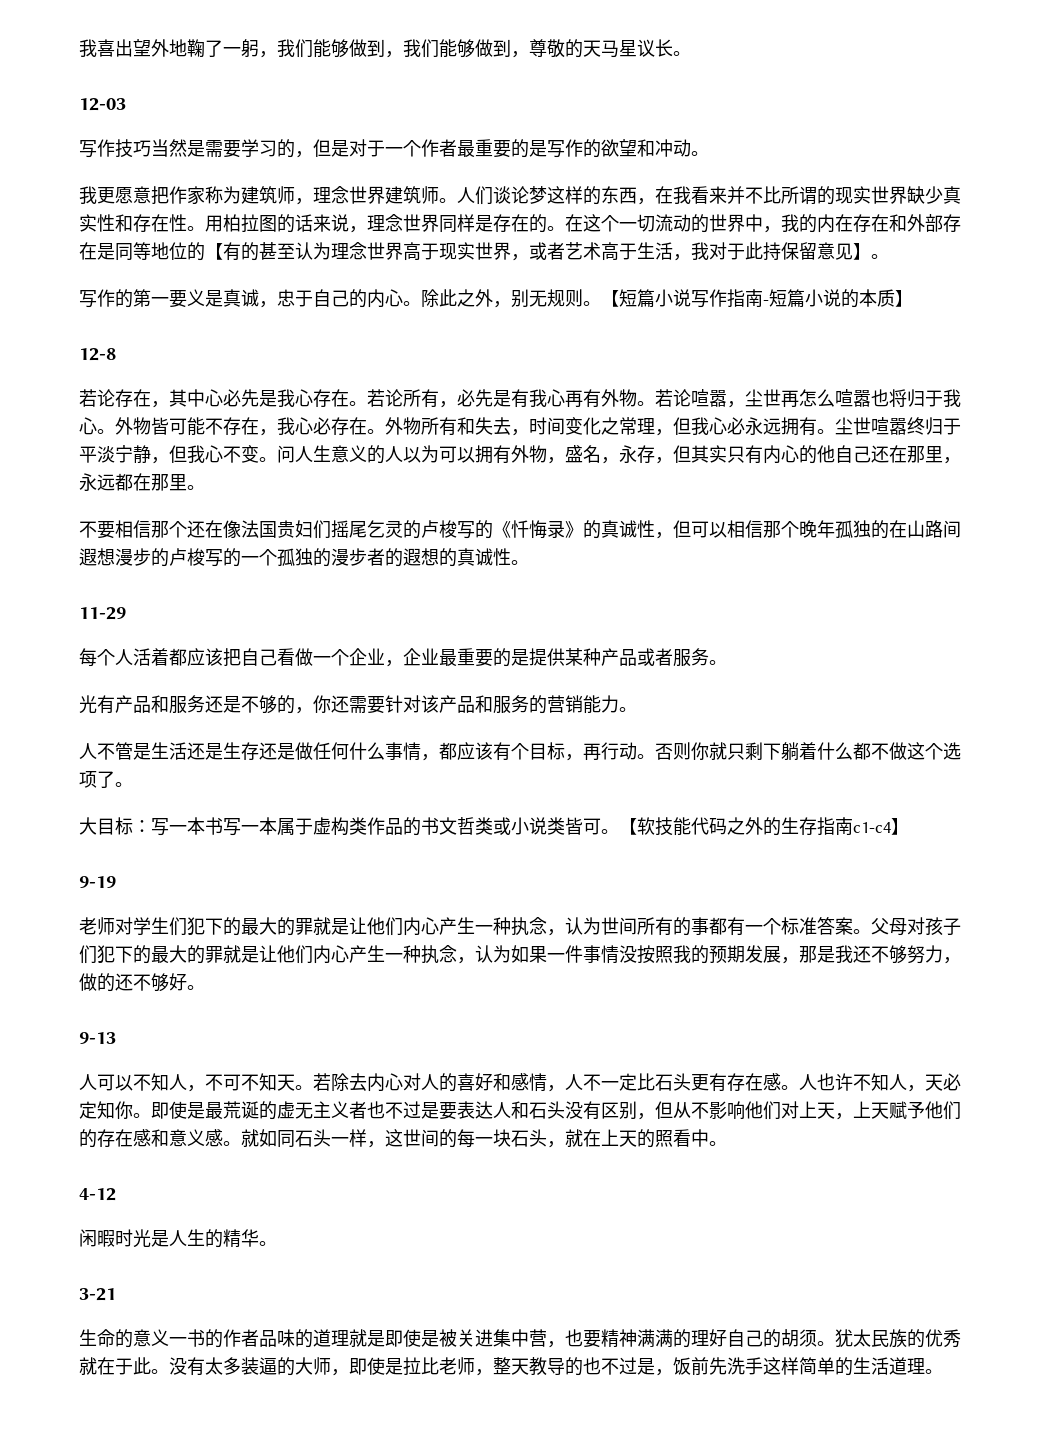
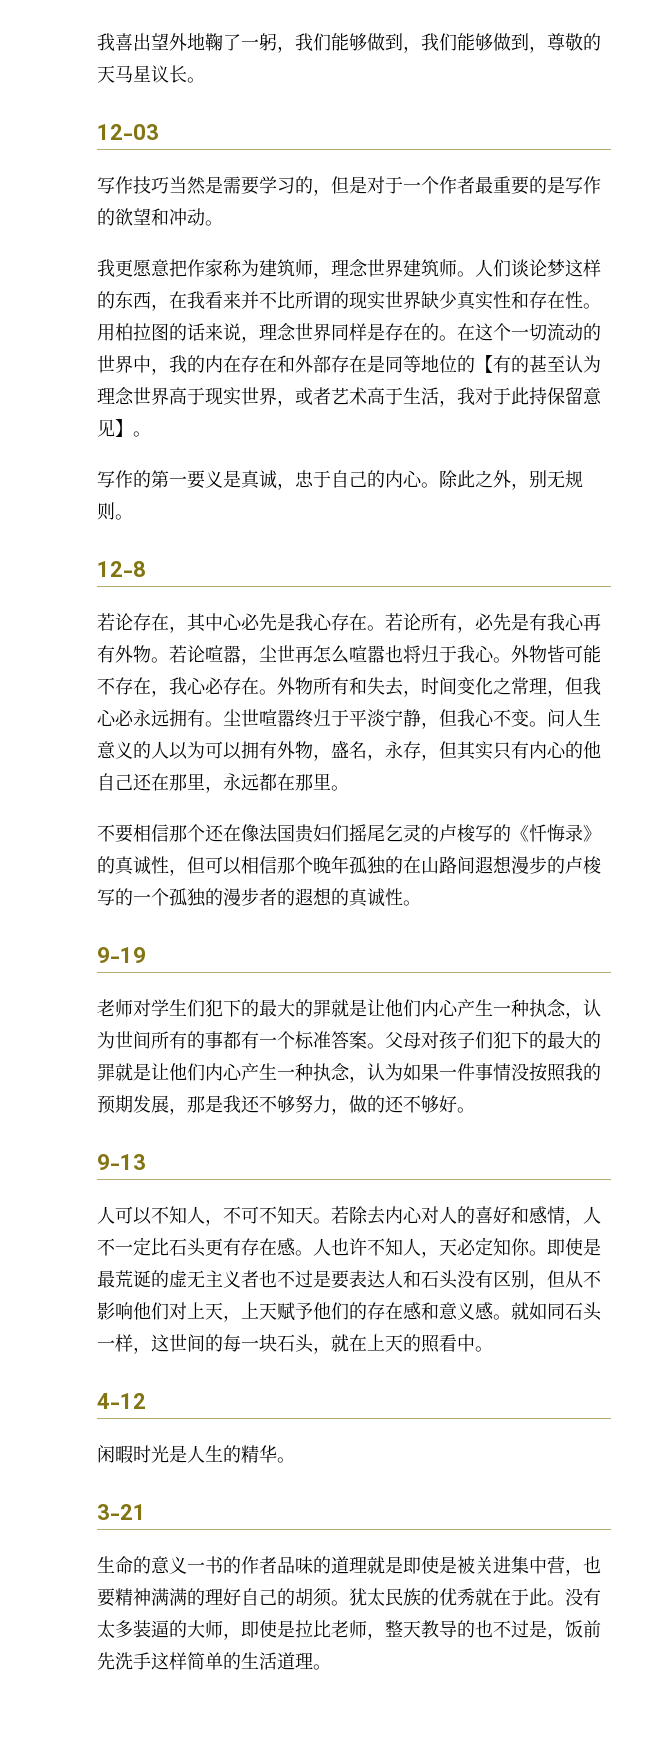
- 【短篇小说写作指南-短篇小说的本质】
- 11-29
- 每个人活着都应该把自己看做一个企业，企业最重要的是提供某种产品或者服务。
- 光有产品和服务还是不够的，你还需要针对该产品和服务的营销能力。
- 人不管是生活还是生存还是做任何什么事情，都应该有个目标，再行动。否则你就只剩下躺着什么都不做这个选项了。
- 大目标：写一本书写一本属于虚构类作品的书文哲类或小说类皆可。【软技能代码之外的生存指南c1-c4】

